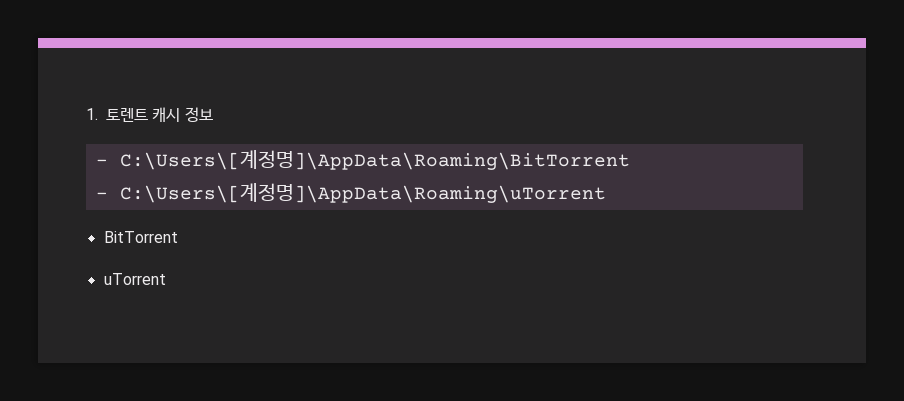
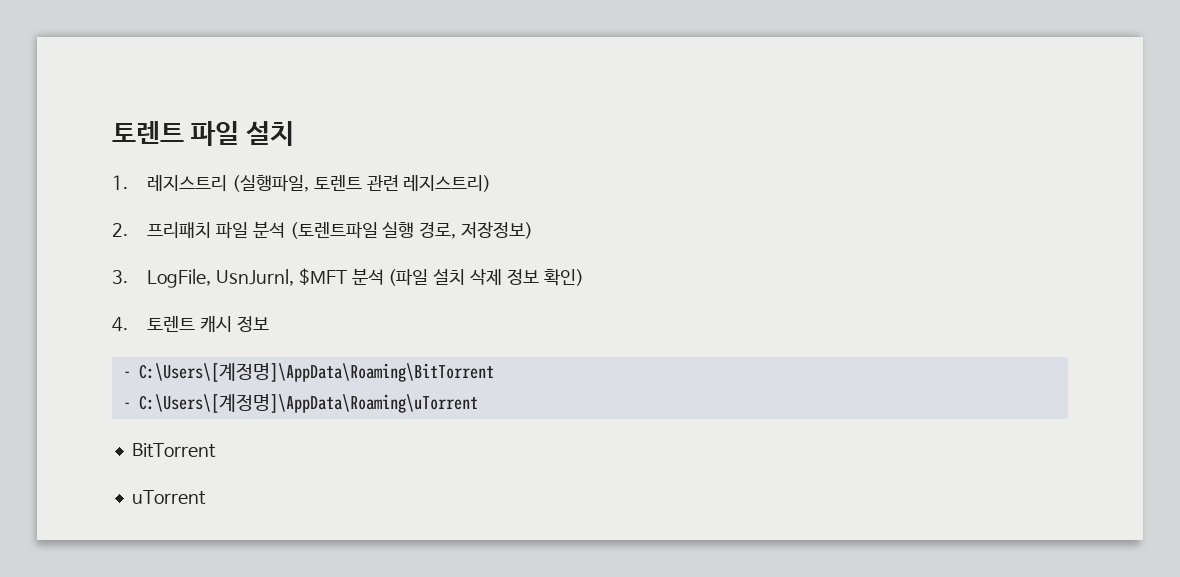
- 1. 토렌트 캐시 정보
+ 토렌트 파일 설치
+ 1. 레지스트리 (실행파일, 토렌트 관련 레지스트리)
+ 2. 프리패치 파일 분석 (토렌트파일 실행 경로, 저장정보)
+ 3. LogFile, UsnJurnl, $MFT 분석 (파일 설치 삭제 정보 확인)
+ 4. 토렌트 캐시 정보

